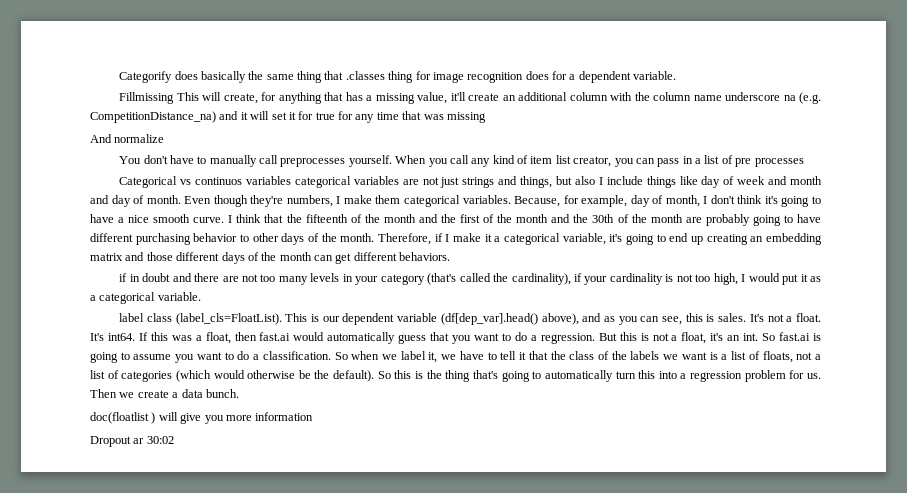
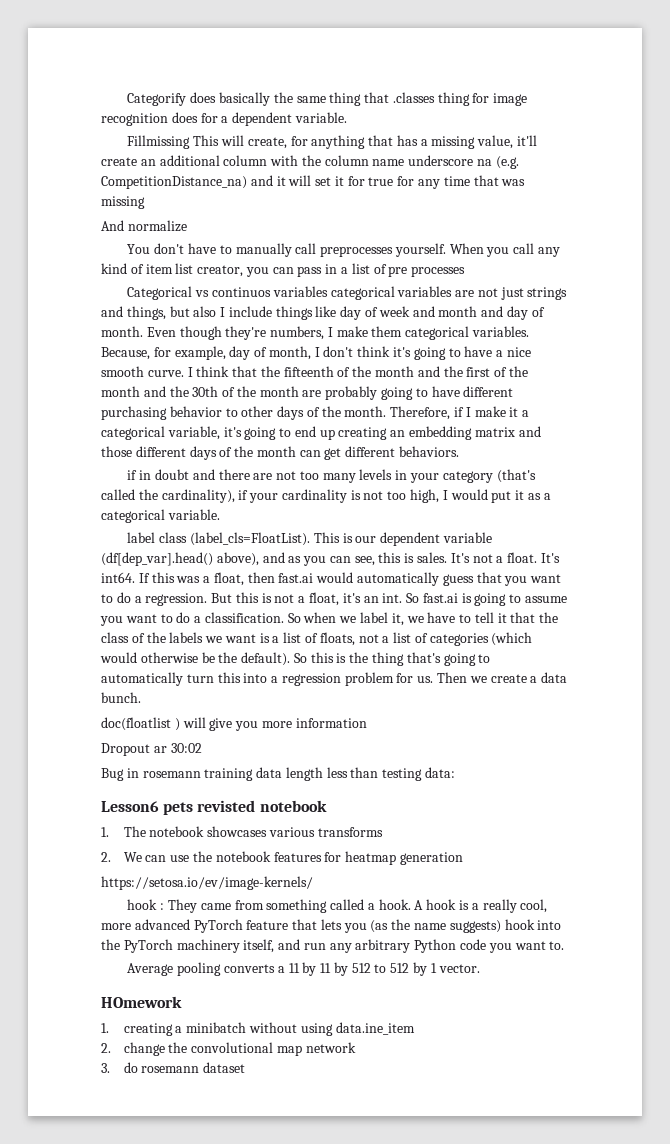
+ Bug in rosemann training data length less than testing data:
+ Lesson6 pets revisted notebook
+ 1. The notebook showcases various transforms
+ 2. We can use the notebook features for heatmap generation
+ https://setosa.io/ev/image-kernels/
+ hook : They came from something called a hook. A hook is a really cool, more advanced PyTorch feature that lets you (as the name suggests) hook into the PyTorch machinery itself, and run any arbitrary Python code you want to.
+ Average pooling converts a 11 by 11 by 512 to 512 by 1 vector.
+ HOmework
+ 1. creating a minibatch without using data.ine_item
+ 2. change the convolutional map network
+ 3. do rosemann dataset

